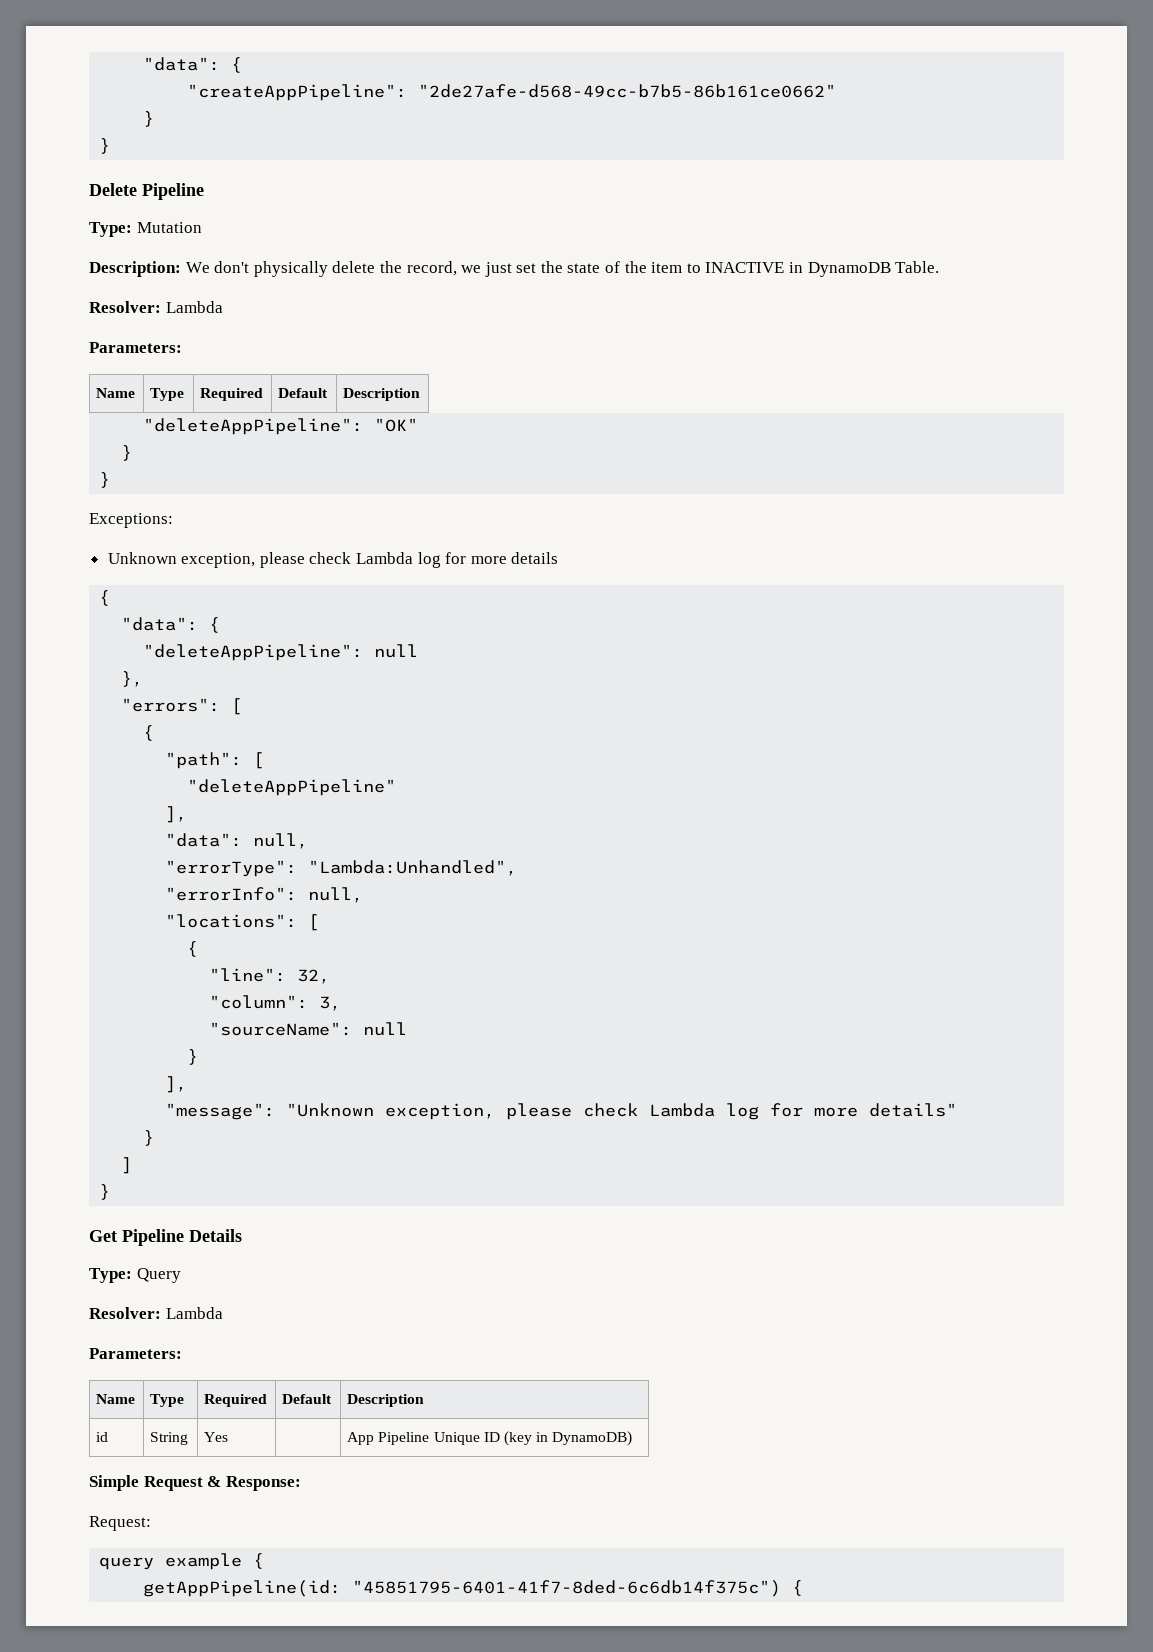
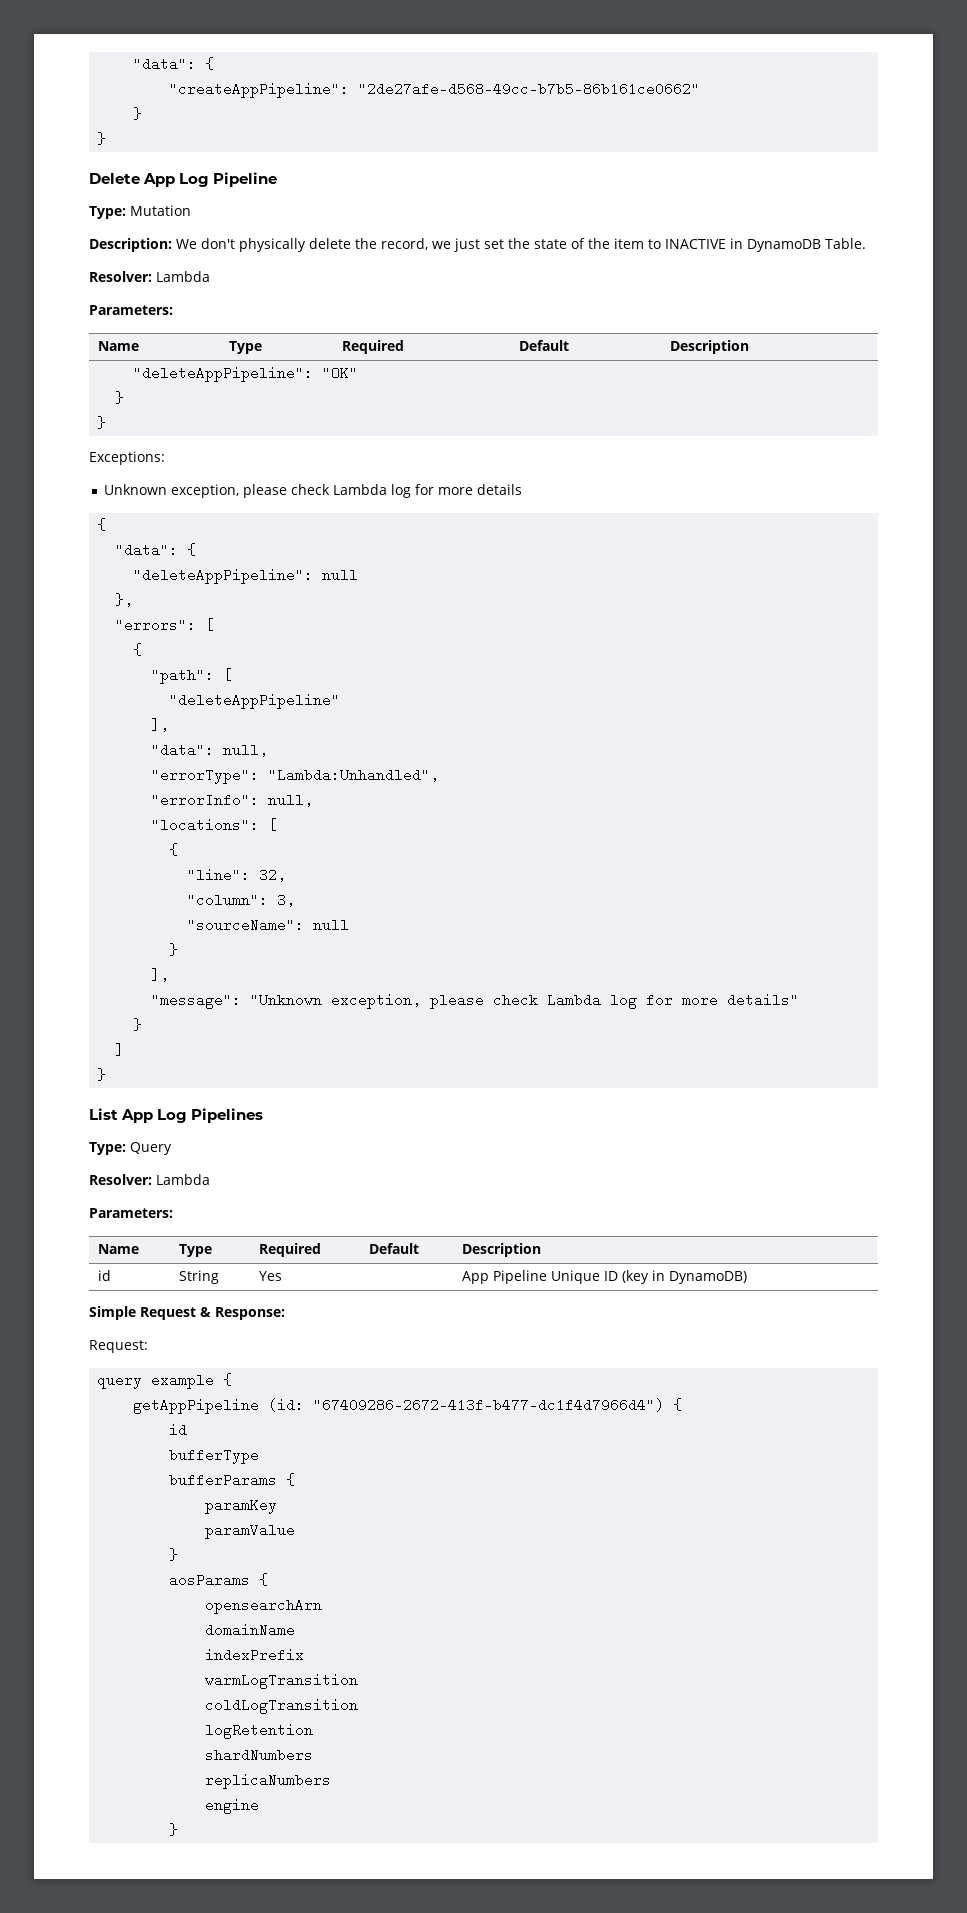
- Delete Pipeline
+ Delete App Log Pipeline
- Get Pipeline Details
+ List App Log Pipelines
- getAppPipeline(id: "45851795-6401-41f7-8ded-6c6db14f375c") {
+ getAppPipeline (id: "67409286-2672-413f-b477-dc1f4d7966d4") {
+ id
+ bufferType
+ bufferParams {
+ paramKey
+ paramValue
+ }
+ aosParams {
+ opensearchArn
+ domainName
+ indexPrefix
+ warmLogTransition
+ coldLogTransition
+ logRetention
+ shardNumbers
+ replicaNumbers
+ engine
+ }

